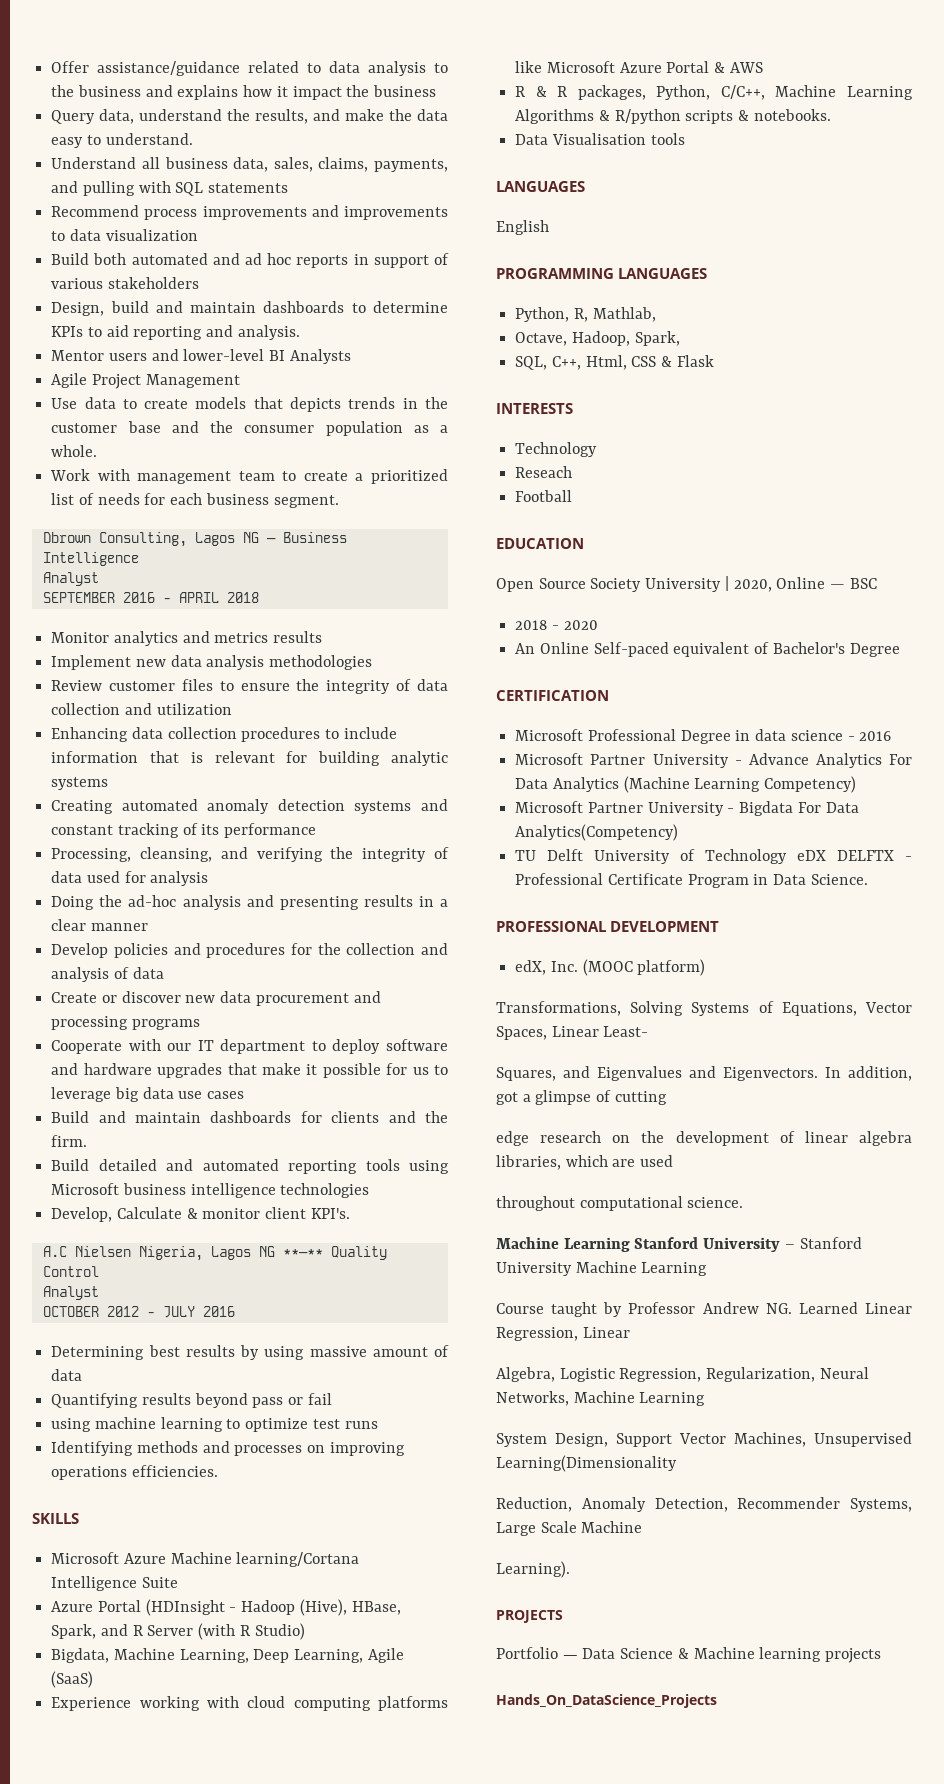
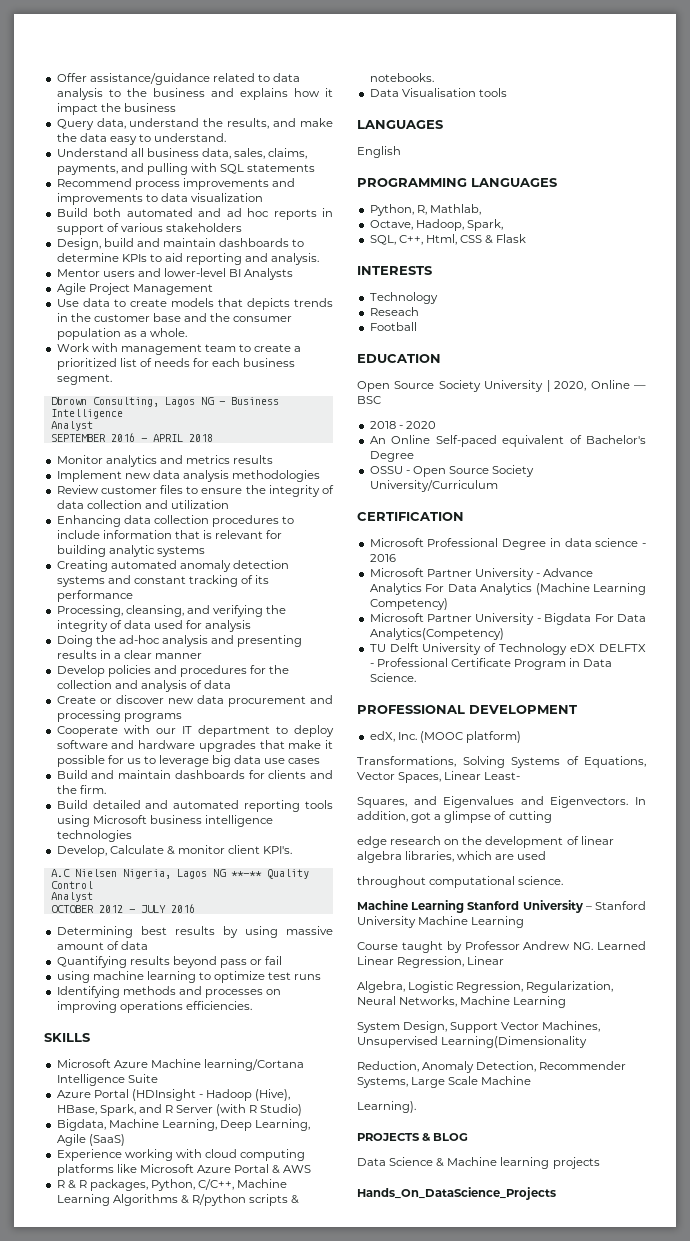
+ OSSU - Open Source Society University/Curriculum
- PROJECTS
- Portfolio — Data Science & Machine learning projects
+ PROJECTS & BLOG
+ Data Science & Machine learning projects

